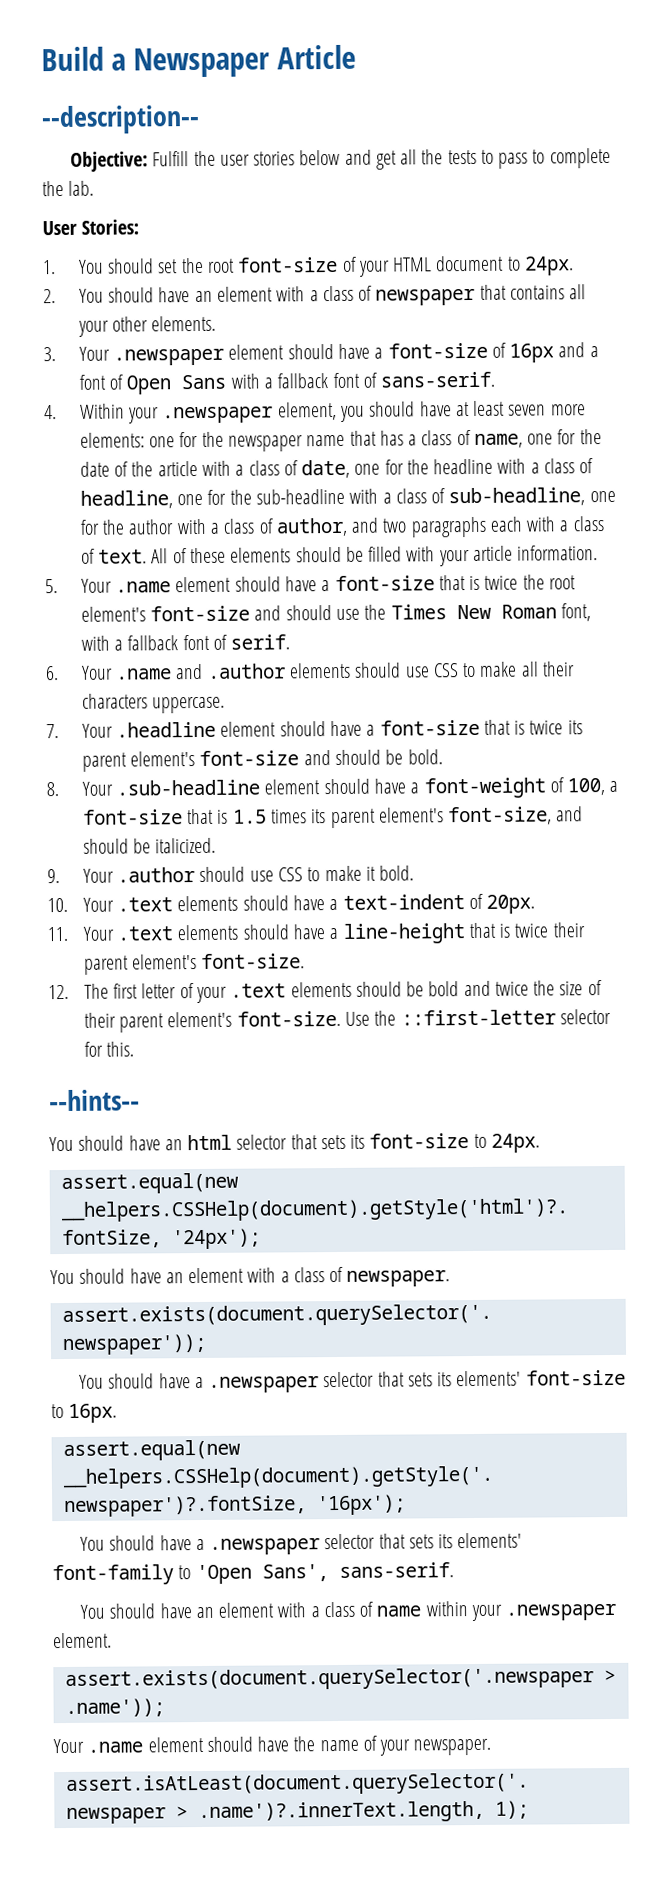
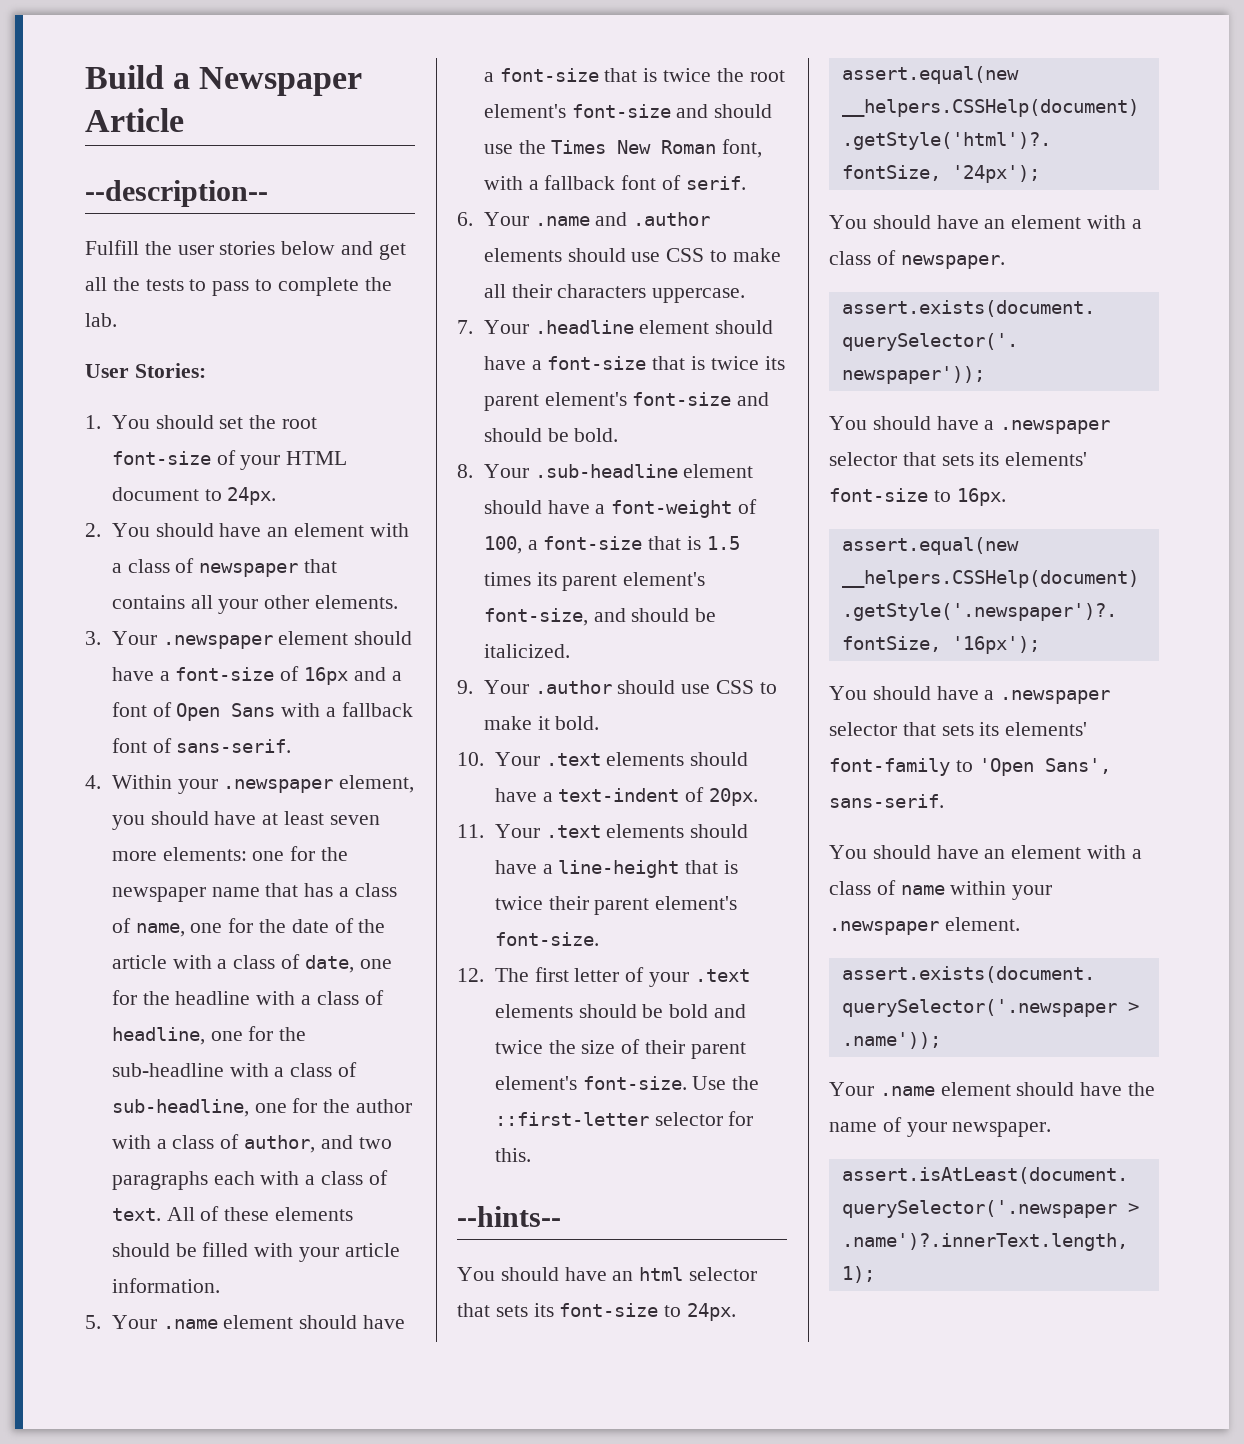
- Objective: Fulfill the user stories below and get all the tests to pass to complete the lab.
+ Fulfill the user stories below and get all the tests to pass to complete the lab.

